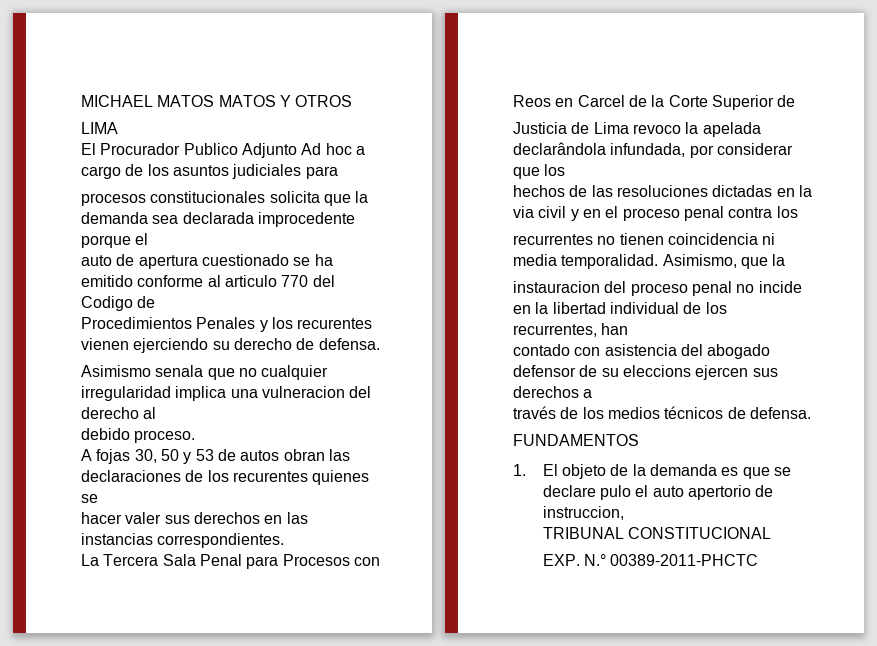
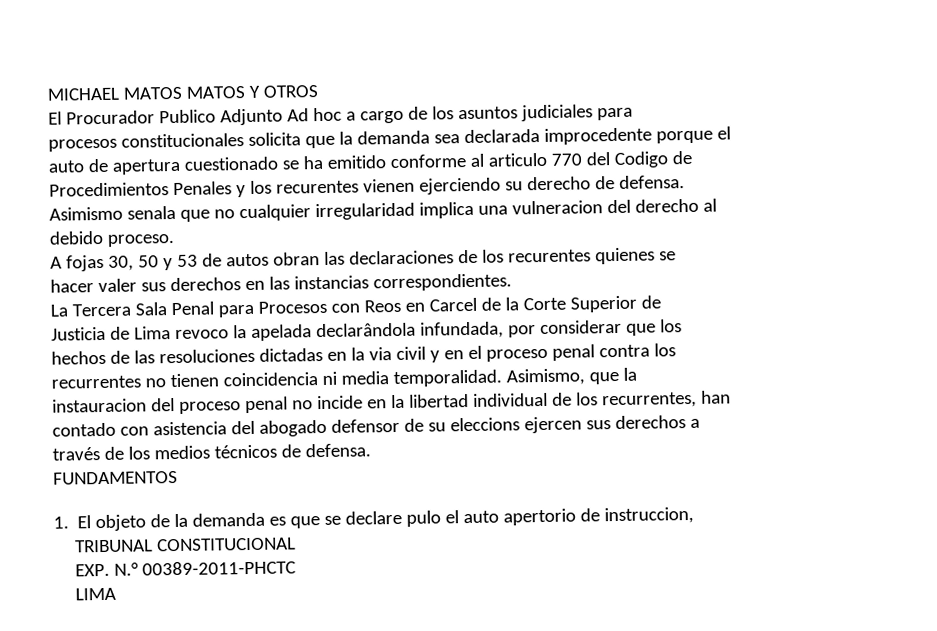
- LIMA
+ LIMA

